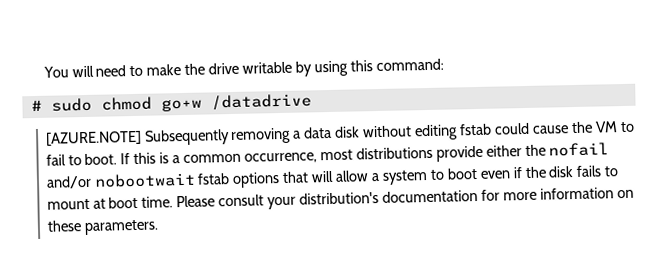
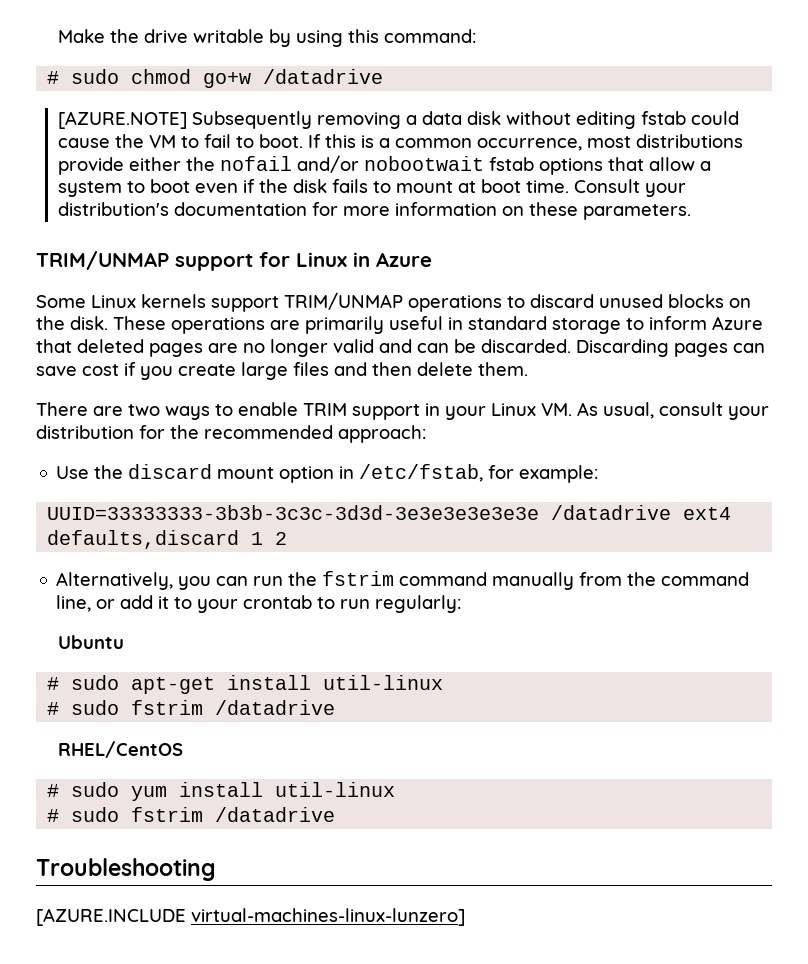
- You will need to make the drive writable by using this command:
+ Make the drive writable by using this command:
- If this is a common occurrence, most distributions provide either the nofail and/or nobootwait fstab options that will allow a system to boot even if the disk fails to mount at boot time.
+ If this is a common occurrence, most distributions provide either the nofail and/or nobootwait fstab options that allow a system to boot even if the disk fails to mount at boot time.
- Please consult your distribution's documentation for more information on these parameters.
+ Consult your distribution's documentation for more information on these parameters.
+ TRIM/UNMAP support for Linux in Azure
+ Some Linux kernels support TRIM/UNMAP operations to discard unused blocks on the disk. These operations are primarily useful in standard storage to inform Azure that deleted pages are no longer valid and can be discarded. Discarding pages can save cost if you create large files and then delete them.
+ There are two ways to enable TRIM support in your Linux VM. As usual, consult your distribution for the recommended approach:
+ Use the discard mount option in /etc/fstab, for example:
+ UUID=33333333-3b3b-3c3c-3d3d-3e3e3e3e3e3e /datadrive ext4 defaults,discard 1 2
+ Alternatively, you can run the fstrim command manually from the command line, or add it to your crontab to run regularly:
+ Ubuntu
+ # sudo apt-get install util-linux
+ # sudo fstrim /datadrive
+ RHEL/CentOS
+ # sudo yum install util-linux
+ # sudo fstrim /datadrive
+ Troubleshooting
+ [AZURE.INCLUDE virtual-machines-linux-lunzero]

